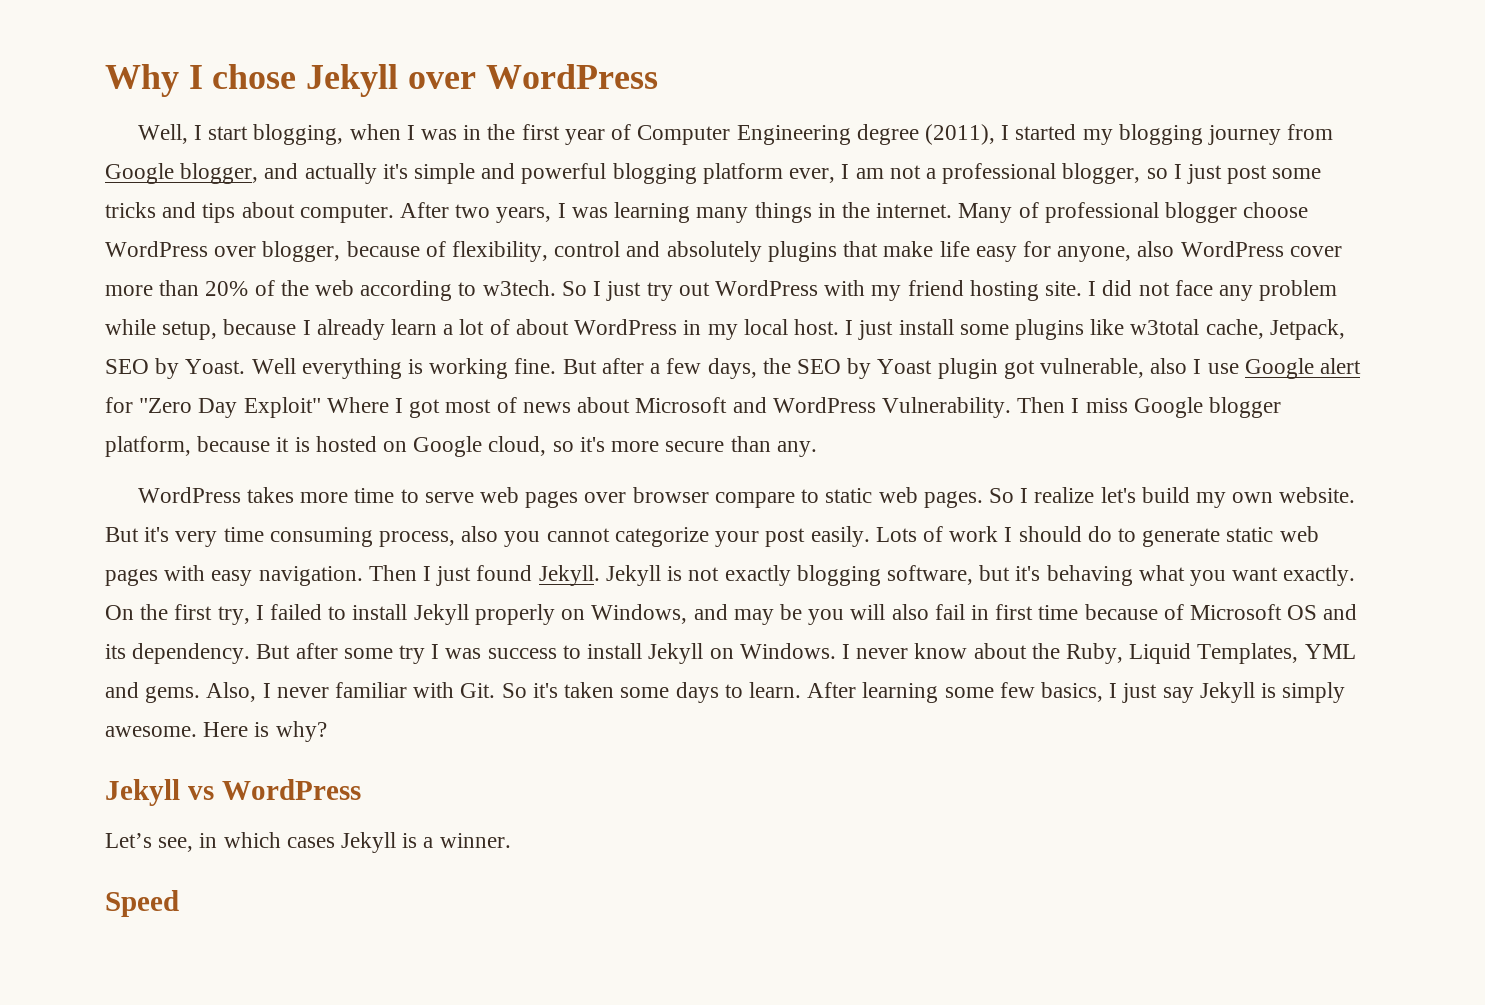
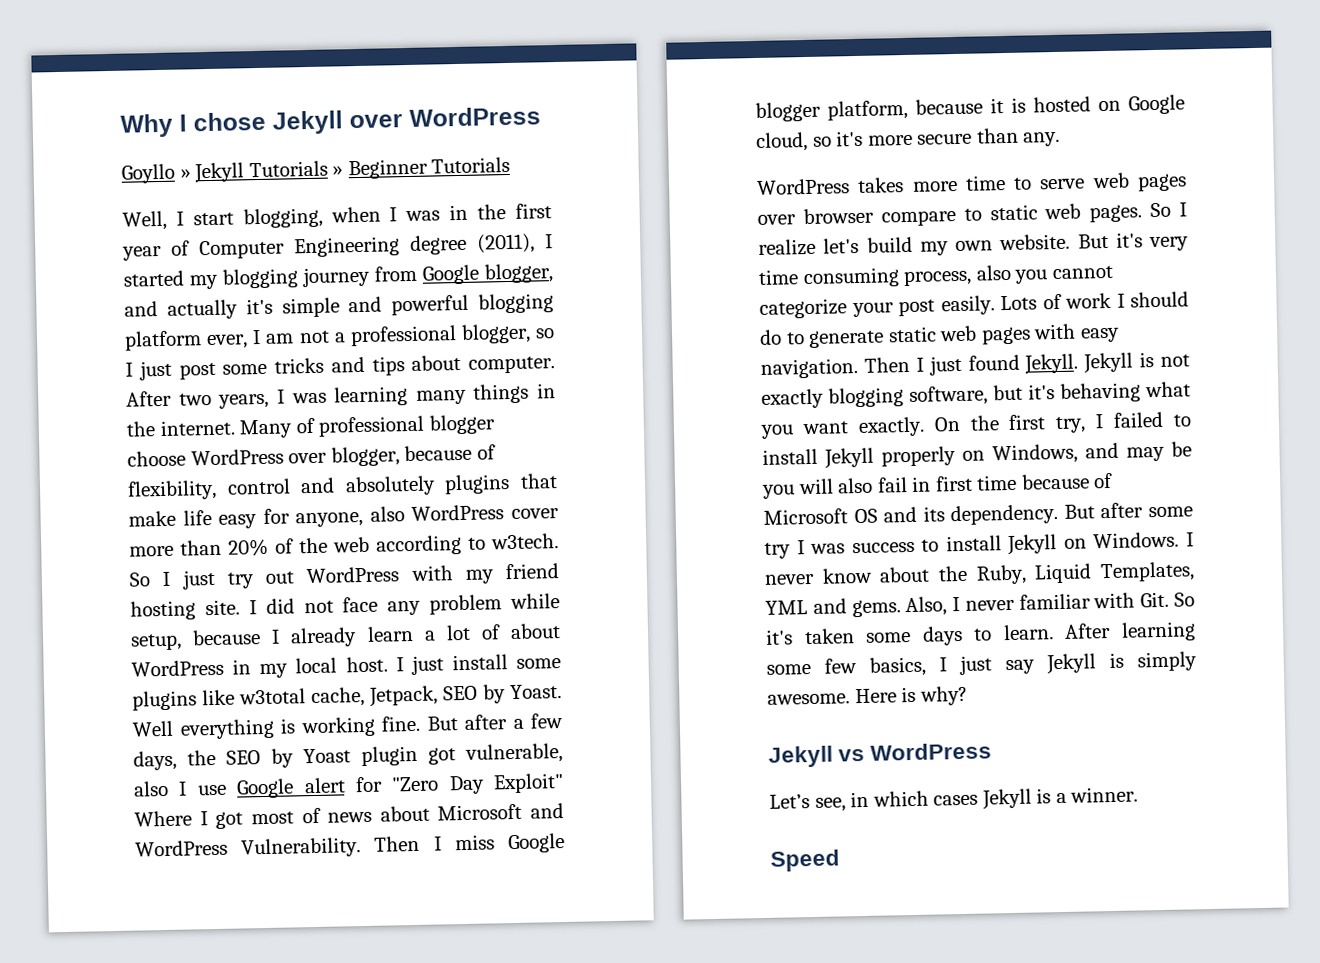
+ Goyllo » Jekyll Tutorials » Beginner Tutorials

